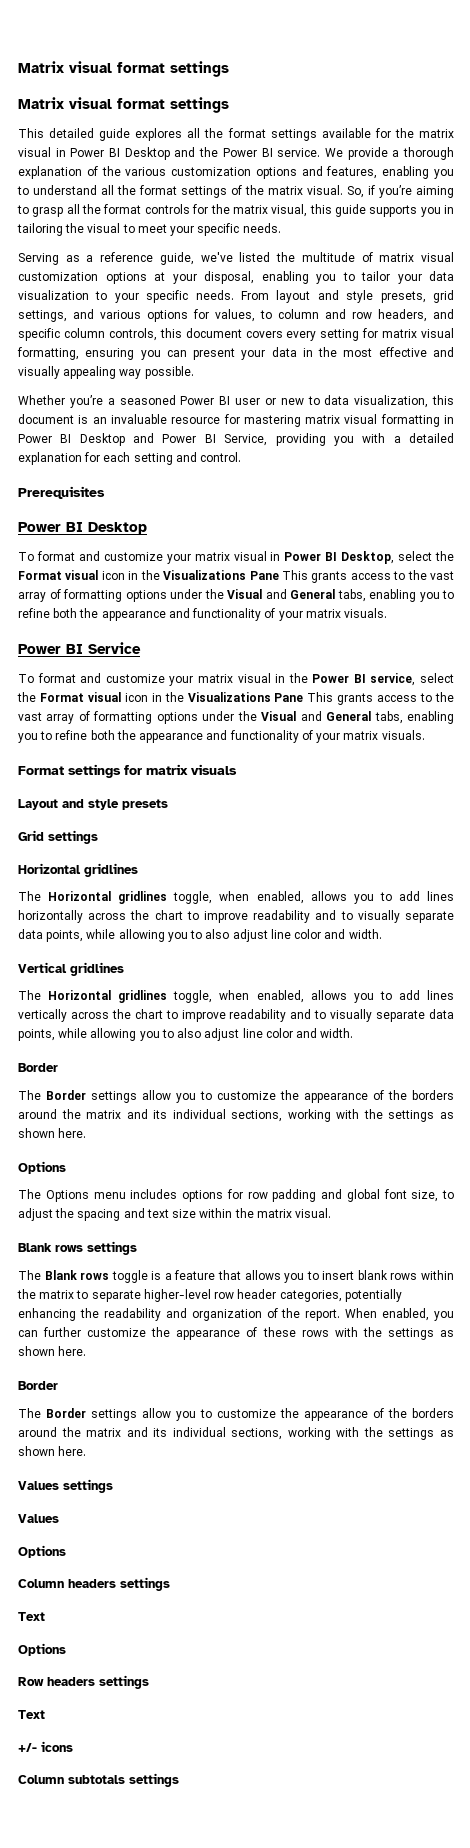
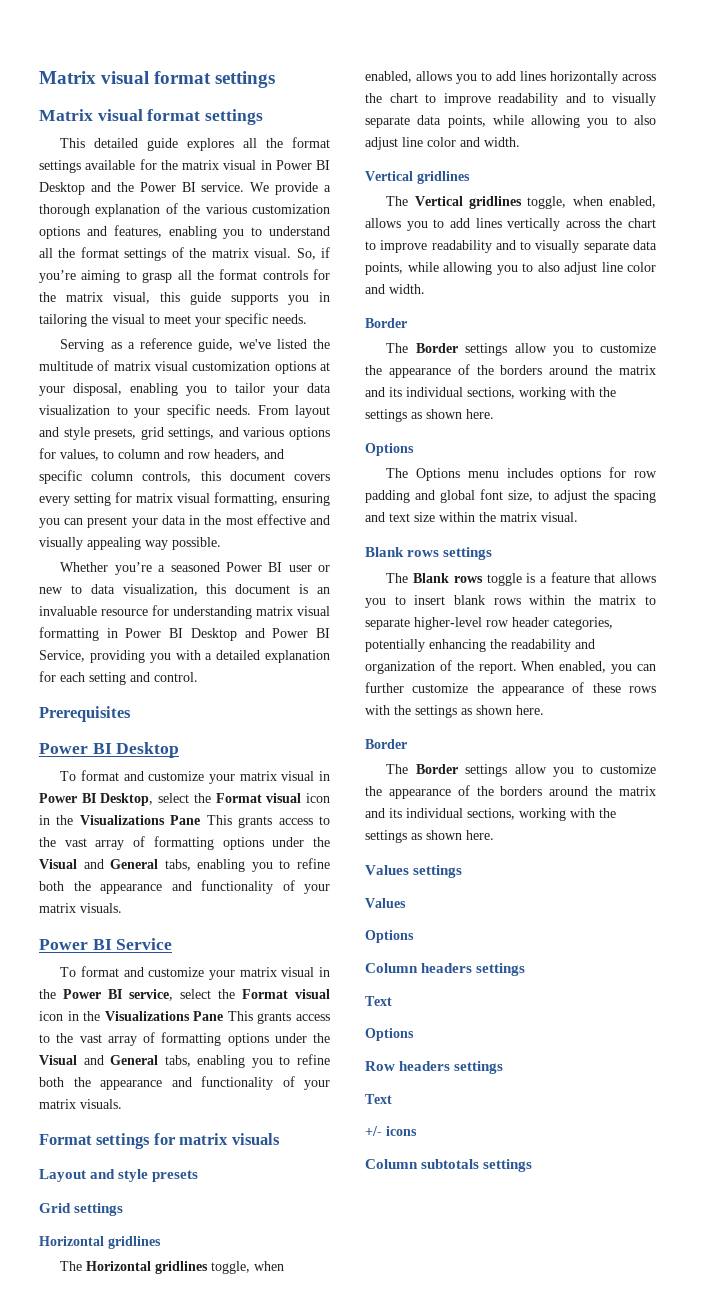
- Whether you’re a seasoned Power BI user or new to data visualization, this document is an invaluable resource for mastering matrix visual formatting in Power BI Desktop and Power BI Service, providing you with a detailed explanation for each setting and control.
+ Whether you’re a seasoned Power BI user or new to data visualization, this document is an invaluable resource for understanding matrix visual formatting in Power BI Desktop and Power BI Service, providing you with a detailed explanation for each setting and control.
- The Horizontal gridlines toggle, when enabled, allows you to add lines vertically across the chart to improve readability and to visually separate data points, while allowing you to also adjust line color and width.
+ The Vertical gridlines toggle, when enabled, allows you to add lines vertically across the chart to improve readability and to visually separate data points, while allowing you to also adjust line color and width.

